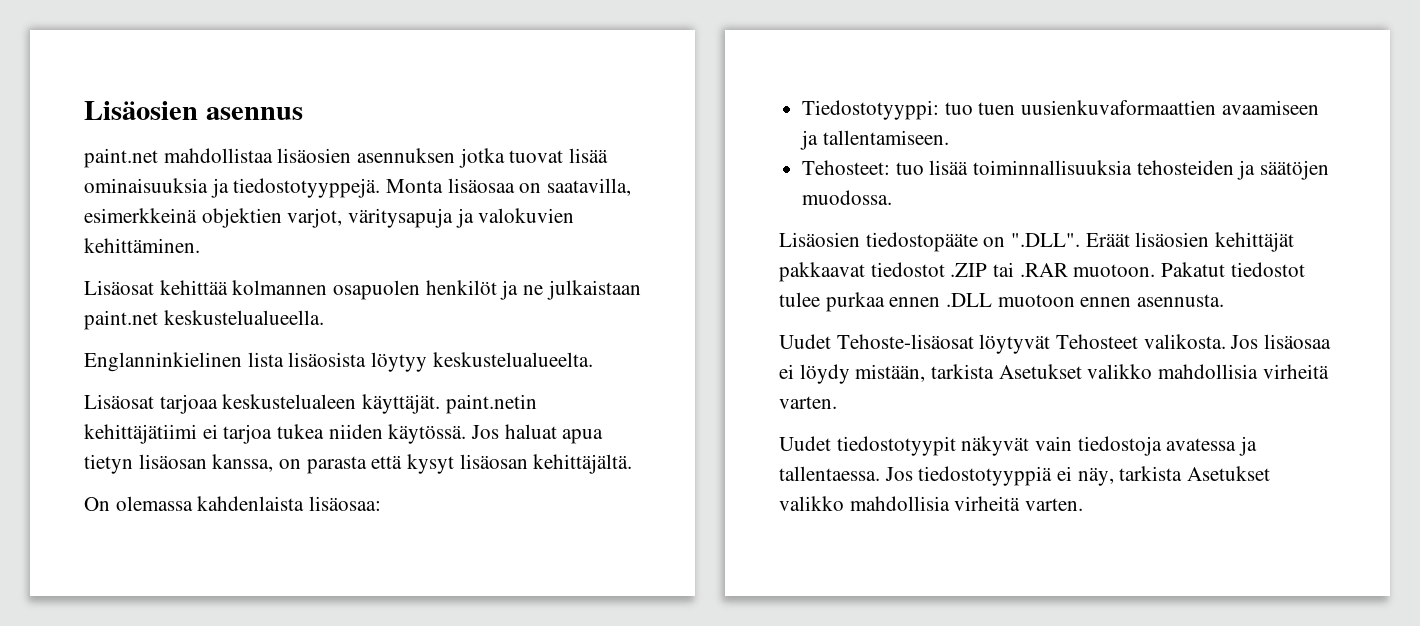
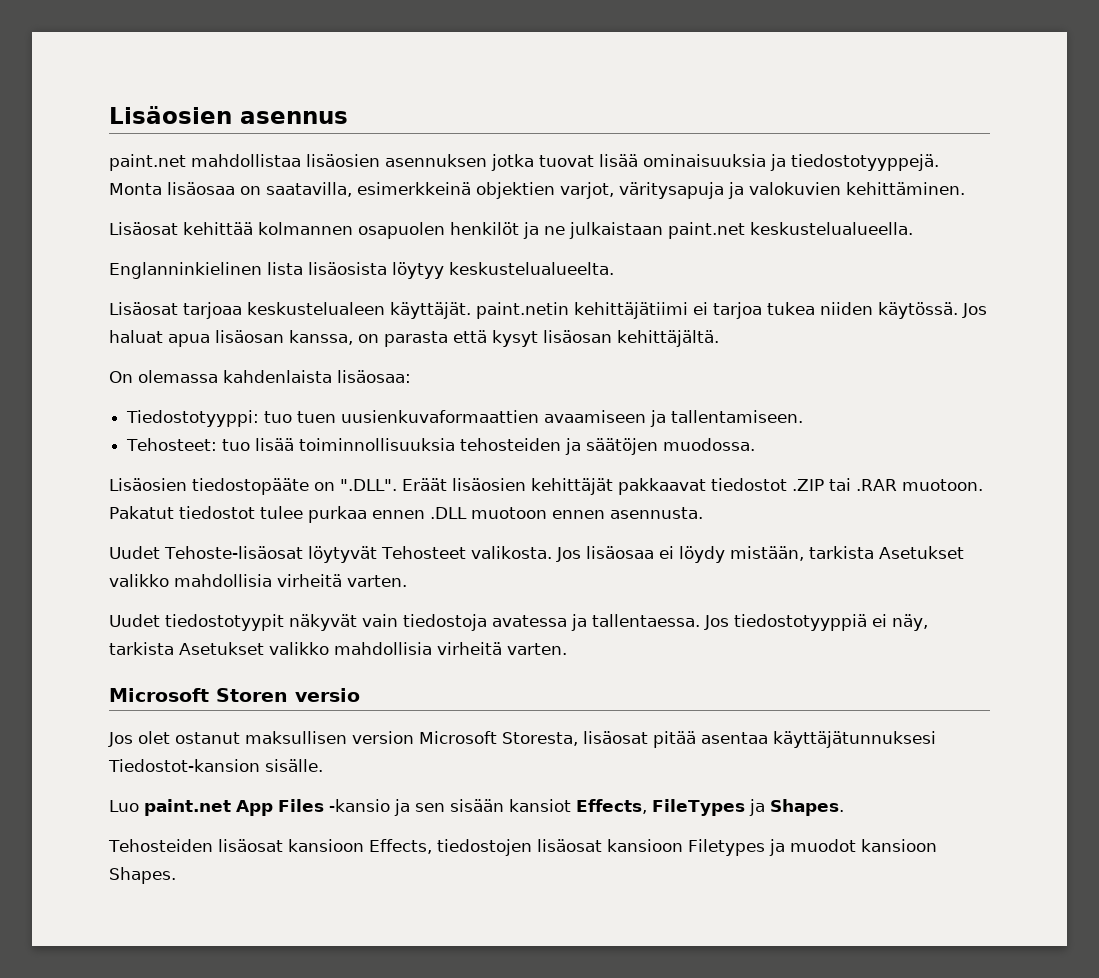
- Jos haluat apua tietyn lisäosan kanssa, on parasta että kysyt lisäosan kehittäjältä.
+ Jos haluat apua lisäosan kanssa, on parasta että kysyt lisäosan kehittäjältä.
- Tehosteet: tuo lisää toiminnallisuuksia tehosteiden ja säätöjen muodossa.
+ Tehosteet: tuo lisää toiminnollisuuksia tehosteiden ja säätöjen muodossa.
+ Microsoft Storen versio
+ Jos olet ostanut maksullisen version Microsoft Storesta, lisäosat pitää asentaa käyttäjätunnuksesi Tiedostot-kansion sisälle.
+ Luo paint.net App Files -kansio ja sen sisään kansiot Effects, FileTypes ja Shapes.
+ Tehosteiden lisäosat kansioon Effects, tiedostojen lisäosat kansioon Filetypes ja muodot kansioon Shapes.

